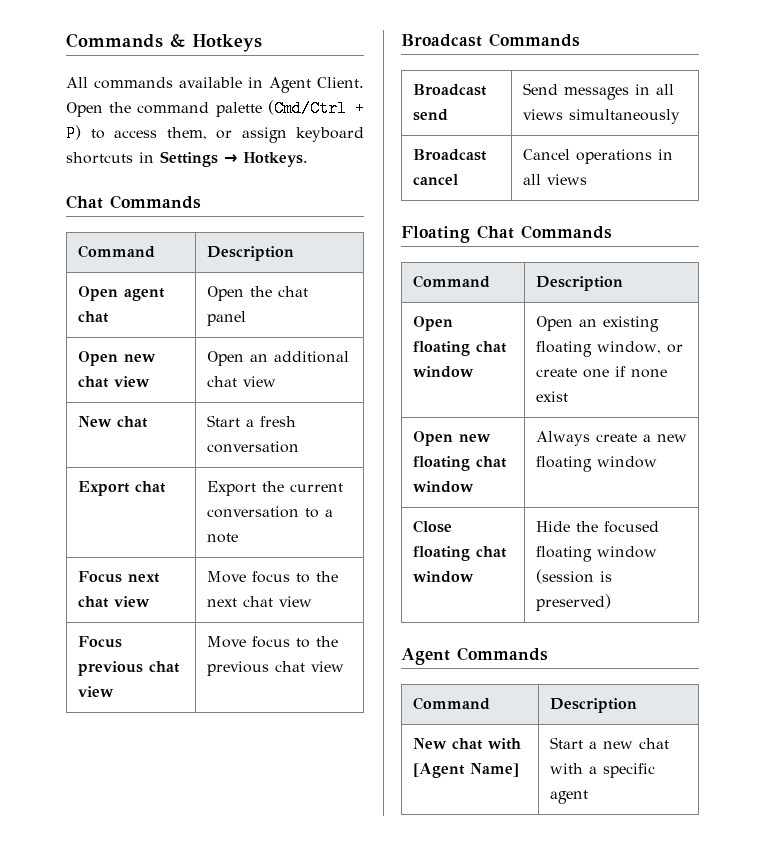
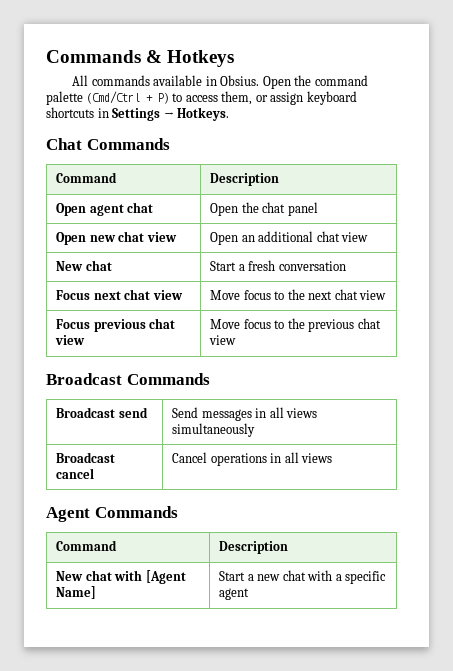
- All commands available in Agent Client.
+ All commands available in Obsius.
- Export chat | Export the current conversation to a note
- Floating Chat Commands
- Command | Description
- Open floating chat window | Open an existing floating window, or create one if none exist
- Open new floating chat window | Always create a new floating window
- Close floating chat window | Hide the focused floating window (session is preserved)

